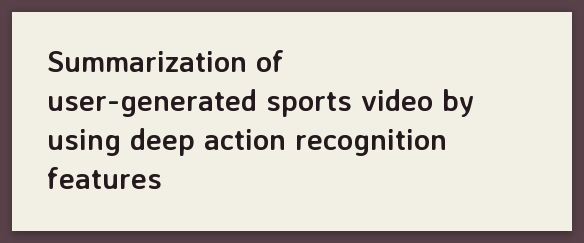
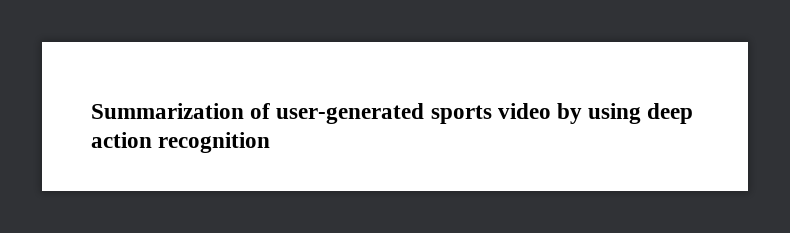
- Summarization of user-generated sports video by using deep action recognition features
+ Summarization of user-generated sports video by using deep action recognition

